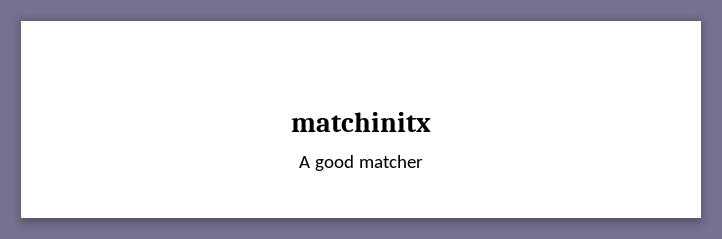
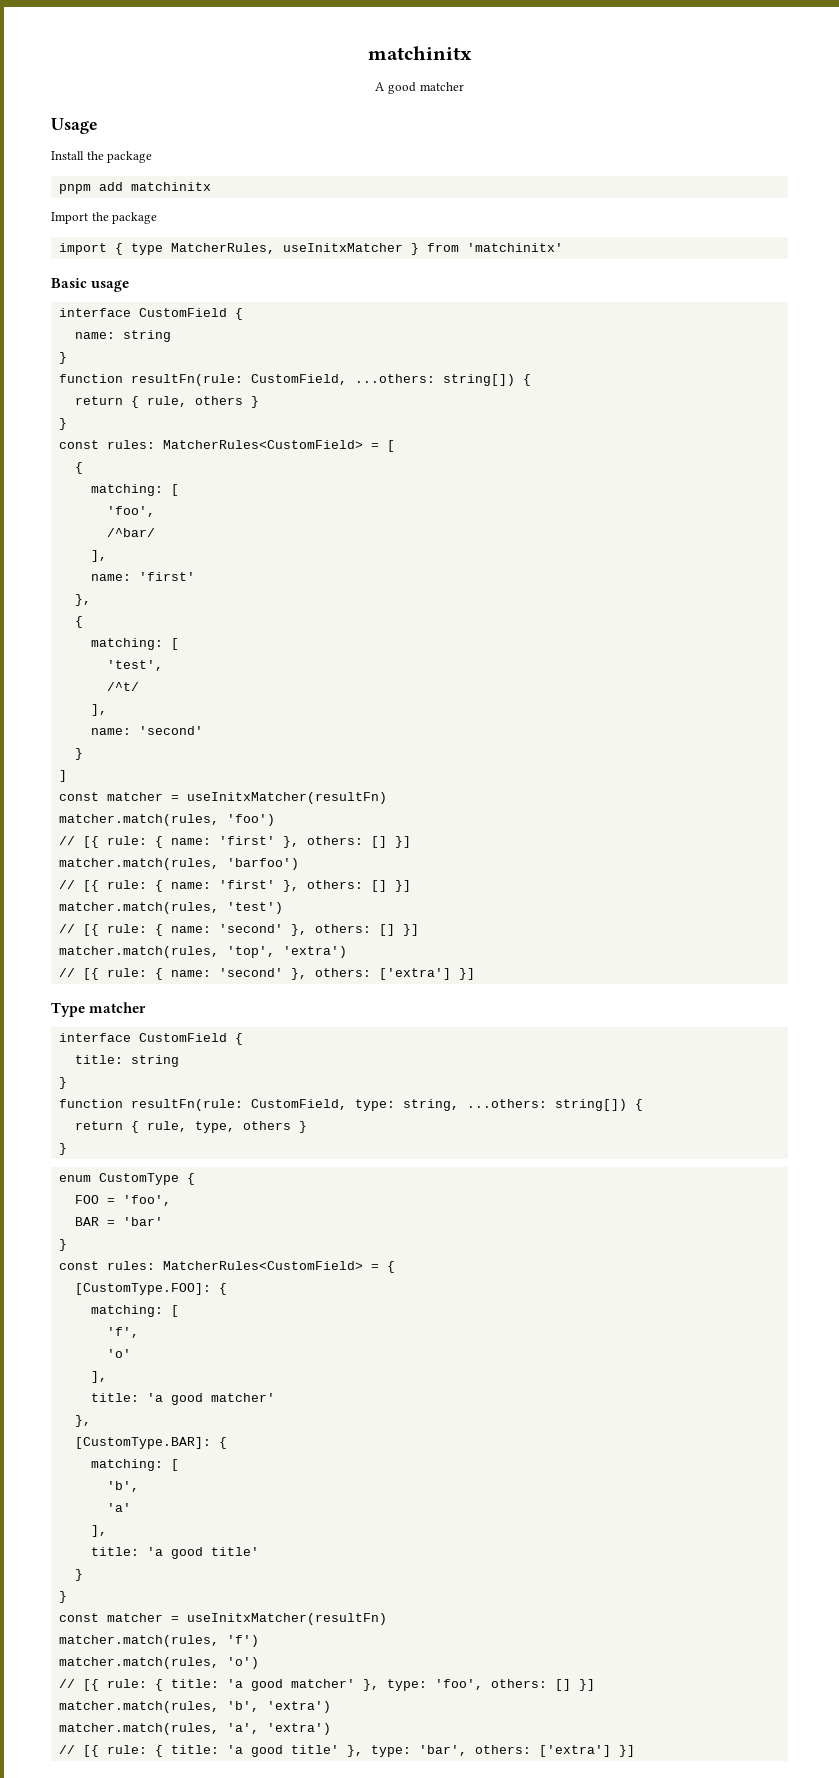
+ Usage
+ Install the package
+ pnpm add matchinitx
+ Import the package
+ import { type MatcherRules, useInitxMatcher } from 'matchinitx'
+ Basic usage
+ interface CustomField {
+ name: string
+ }
+ function resultFn(rule: CustomField, ...others: string[]) {
+ return { rule, others }
+ }
+ const rules: MatcherRules<CustomField> = [
+ {
+ matching: [
+ 'foo',
+ /^bar/
+ ],
+ name: 'first'
+ },
+ {
+ matching: [
+ 'test',
+ /^t/
+ ],
+ name: 'second'
+ }
+ ]
+ const matcher = useInitxMatcher(resultFn)
+ matcher.match(rules, 'foo')
+ // [{ rule: { name: 'first' }, others: [] }]
+ matcher.match(rules, 'barfoo')
+ // [{ rule: { name: 'first' }, others: [] }]
+ matcher.match(rules, 'test')
+ // [{ rule: { name: 'second' }, others: [] }]
+ matcher.match(rules, 'top', 'extra')
+ // [{ rule: { name: 'second' }, others: ['extra'] }]
+ Type matcher
+ interface CustomField {
+ title: string
+ }
+ function resultFn(rule: CustomField, type: string, ...others: string[]) {
+ return { rule, type, others }
+ }
+ enum CustomType {
+ FOO = 'foo',
+ BAR = 'bar'
+ }
+ const rules: MatcherRules<CustomField> = {
+ [CustomType.FOO]: {
+ matching: [
+ 'f',
+ 'o'
+ ],
+ title: 'a good matcher'
+ },
+ [CustomType.BAR]: {
+ matching: [
+ 'b',
+ 'a'
+ ],
+ title: 'a good title'
+ }
+ }
+ const matcher = useInitxMatcher(resultFn)
+ matcher.match(rules, 'f')
+ matcher.match(rules, 'o')
+ // [{ rule: { title: 'a good matcher' }, type: 'foo', others: [] }]
+ matcher.match(rules, 'b', 'extra')
+ matcher.match(rules, 'a', 'extra')
+ // [{ rule: { title: 'a good title' }, type: 'bar', others: ['extra'] }]

